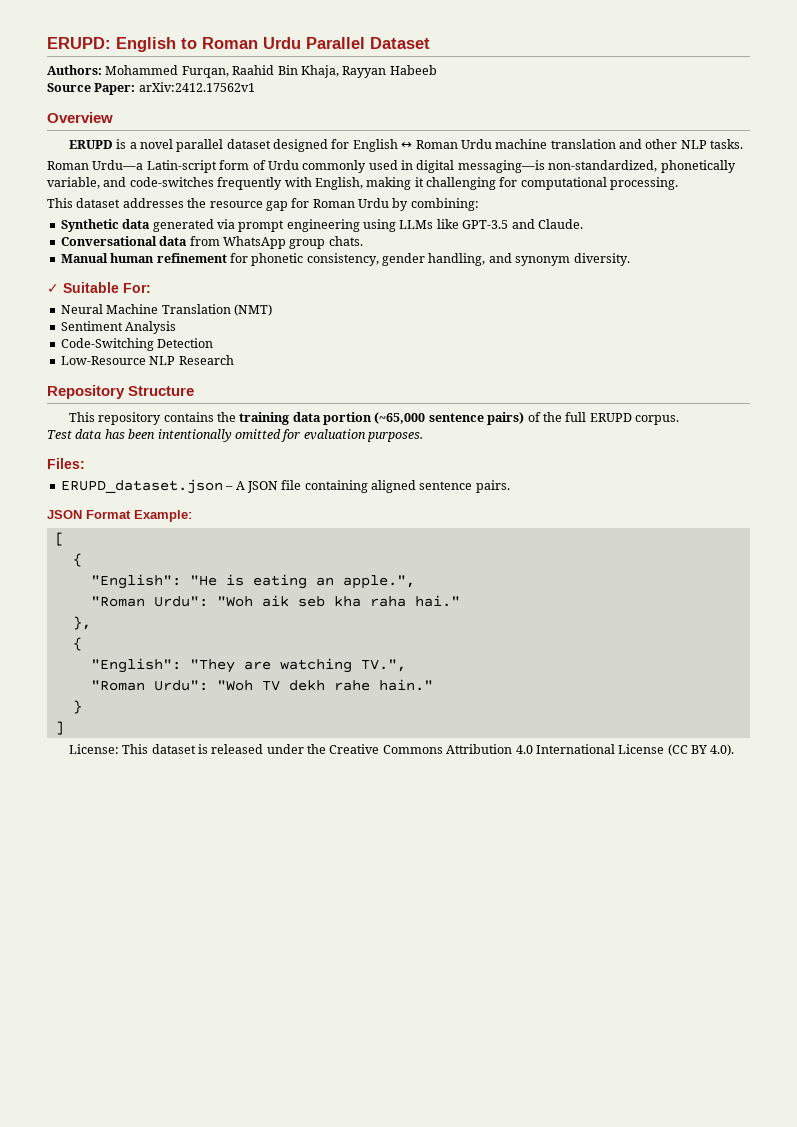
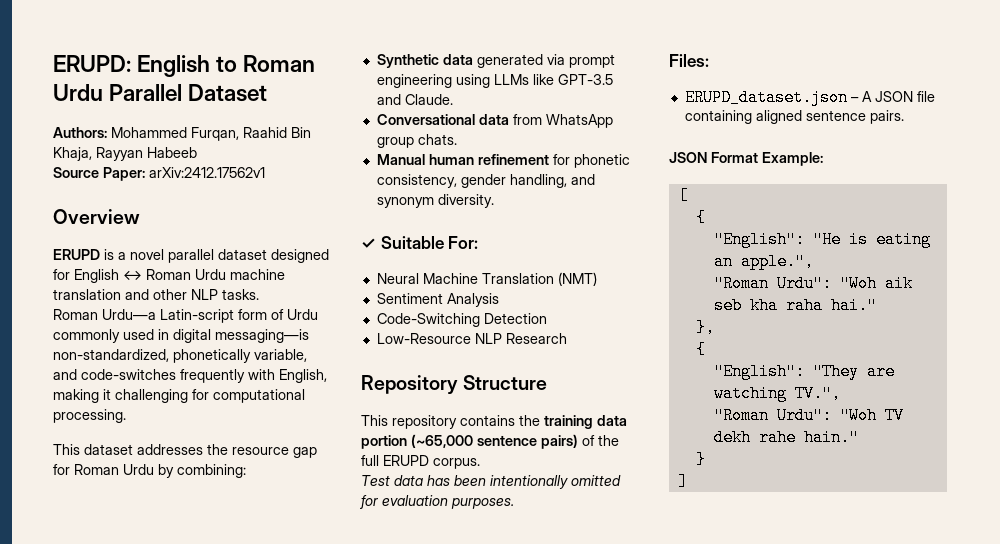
- License: This dataset is released under the Creative Commons Attribution 4.0 International License (CC BY 4.0).

